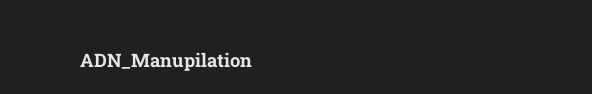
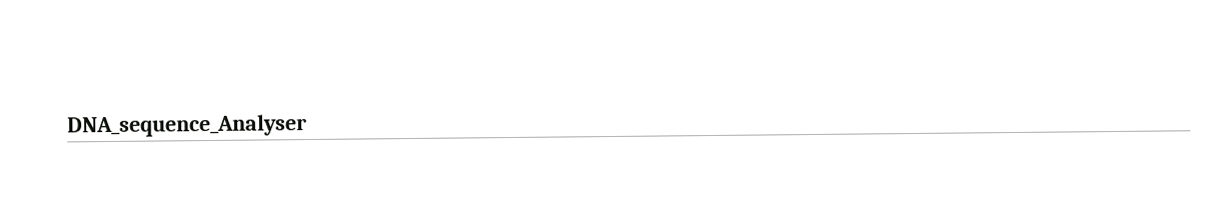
- ADN_Manupilation
+ DNA_sequence_Analyser

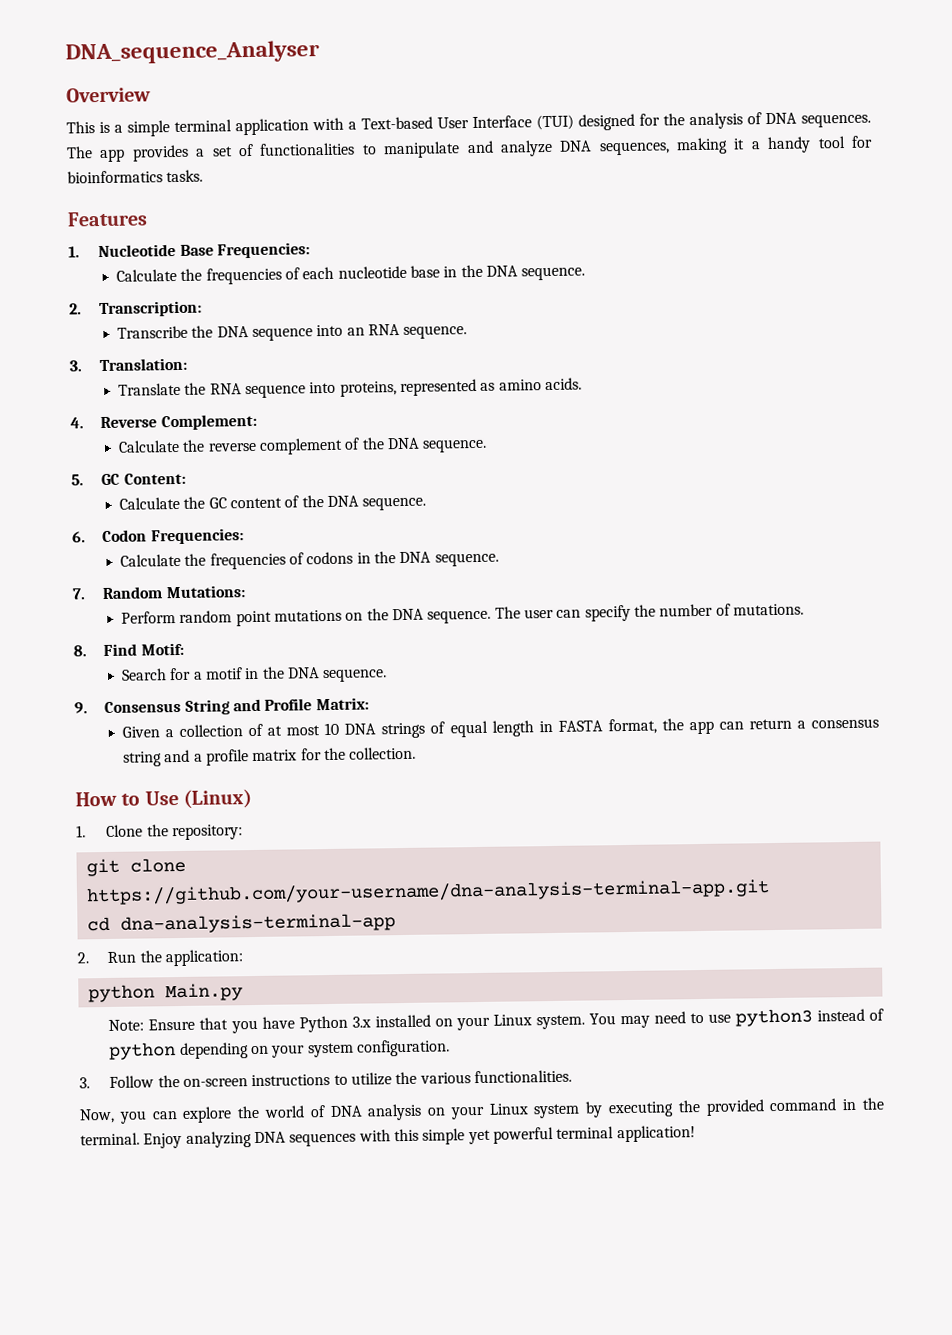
+ Overview
+ This is a simple terminal application with a Text-based User Interface (TUI) designed for the analysis of DNA sequences. The app provides a set of functionalities to manipulate and analyze DNA sequences, making it a handy tool for bioinformatics tasks.
+ Features
+ 1. Nucleotide Base Frequencies:
+ Calculate the frequencies of each nucleotide base in the DNA sequence.
+ 2. Transcription:
+ Transcribe the DNA sequence into an RNA sequence.
+ 3. Translation:
+ Translate the RNA sequence into proteins, represented as amino acids.
+ 4. Reverse Complement:
+ Calculate the reverse complement of the DNA sequence.
+ 5. GC Content:
+ Calculate the GC content of the DNA sequence.
+ 6. Codon Frequencies:
+ Calculate the frequencies of codons in the DNA sequence.
+ 7. Random Mutations:
+ Perform random point mutations on the DNA sequence. The user can specify the number of mutations.
+ 8. Find Motif:
+ Search for a motif in the DNA sequence.
+ 9. Consensus String and Profile Matrix:
+ Given a collection of at most 10 DNA strings of equal length in FASTA format, the app can return a consensus string and a profile matrix for the collection.
+ How to Use (Linux)
+ 1. Clone the repository:
+ git clone https://github.com/your-username/dna-analysis-terminal-app.git
+ cd dna-analysis-terminal-app
+ 2. Run the application:
+ python Main.py
+ Note: Ensure that you have Python 3.x installed on your Linux system. You may need to use python3 instead of python depending on your system configuration.
+ 3. Follow the on-screen instructions to utilize the various functionalities.
+ Now, you can explore the world of DNA analysis on your Linux system by executing the provided command in the terminal. Enjoy analyzing DNA sequences with this simple yet powerful terminal application!

